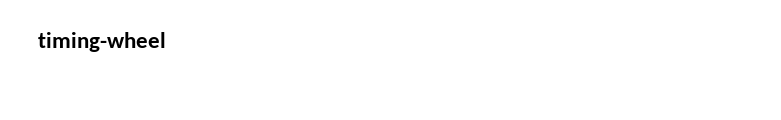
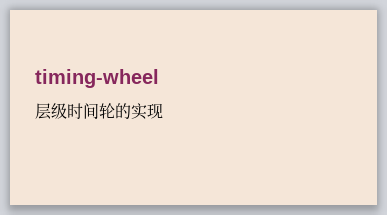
+ 层级时间轮的实现

